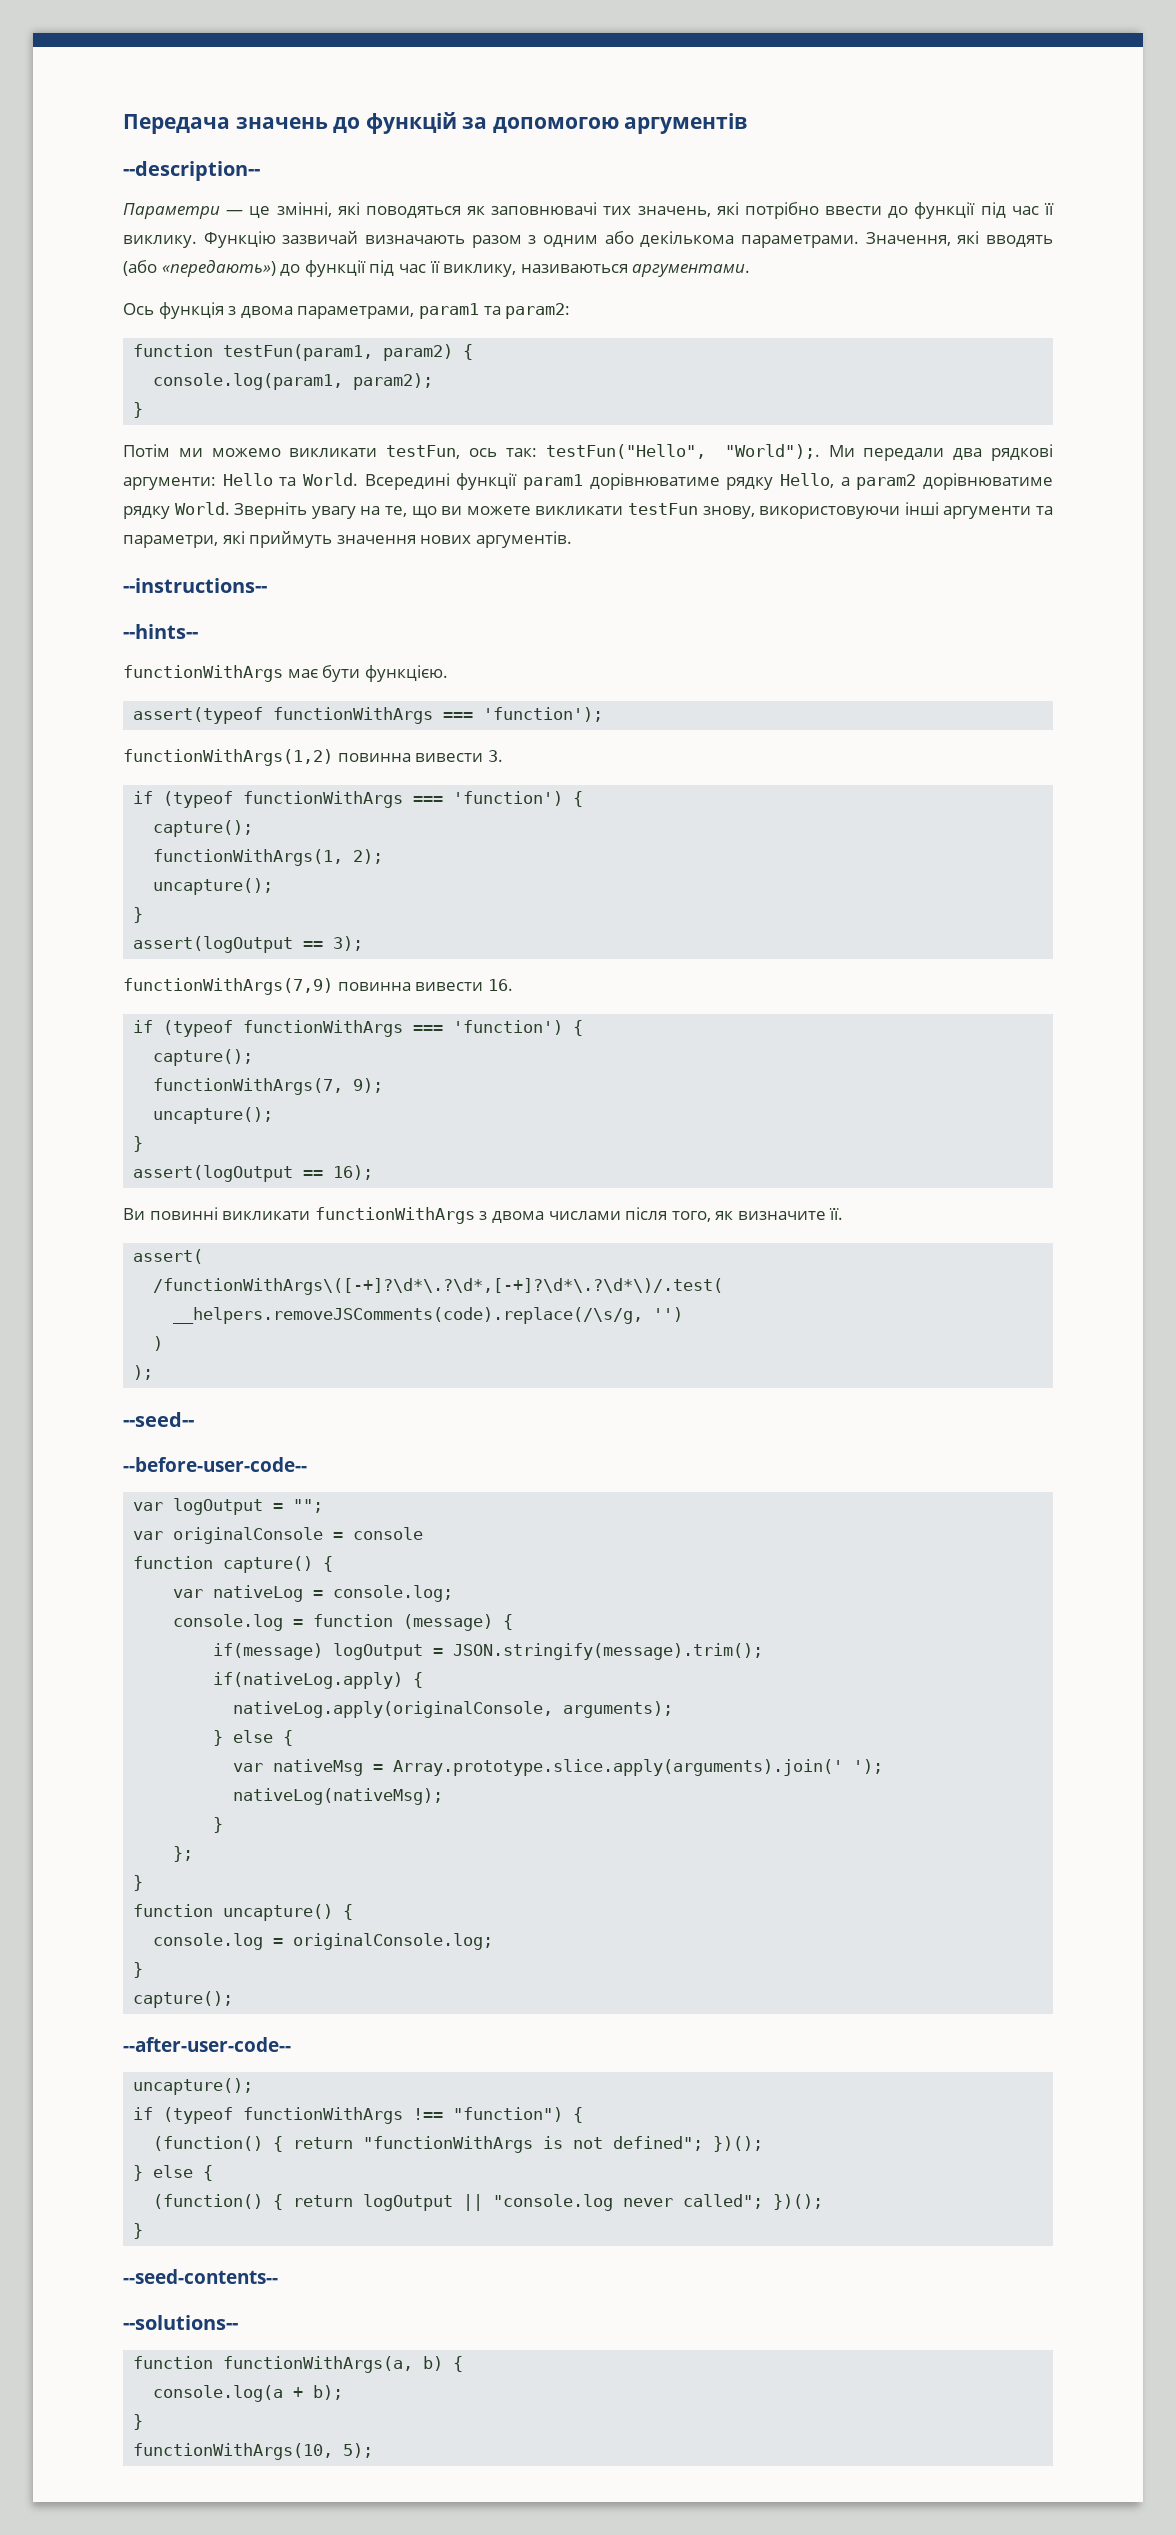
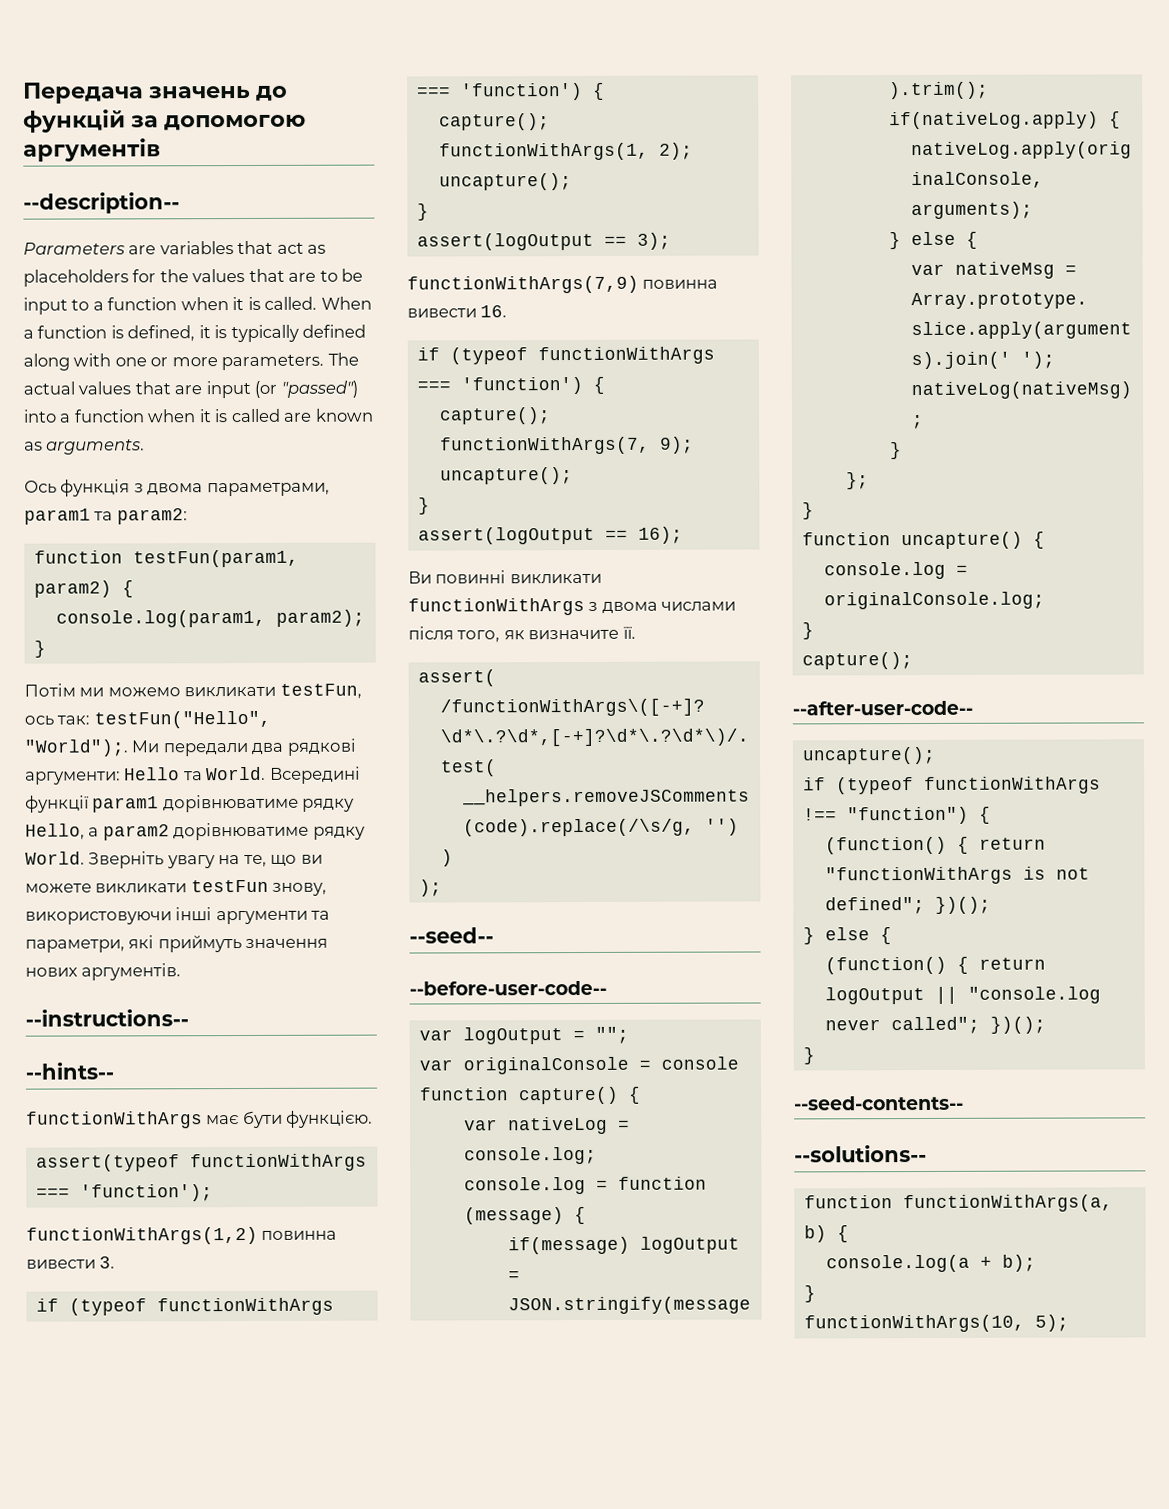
- Параметри — це змінні, які поводяться як заповнювачі тих значень, які потрібно ввести до функції під час її виклику. Функцію зазвичай визначають разом з одним або декількома параметрами. Значення, які вводять (або «передають») до функції під час її виклику, називаються аргументами.
+ Parameters are variables that act as placeholders for the values that are to be input to a function when it is called. When a function is defined, it is typically defined along with one or more parameters. The actual values that are input (or "passed") into a function when it is called are known as arguments.

